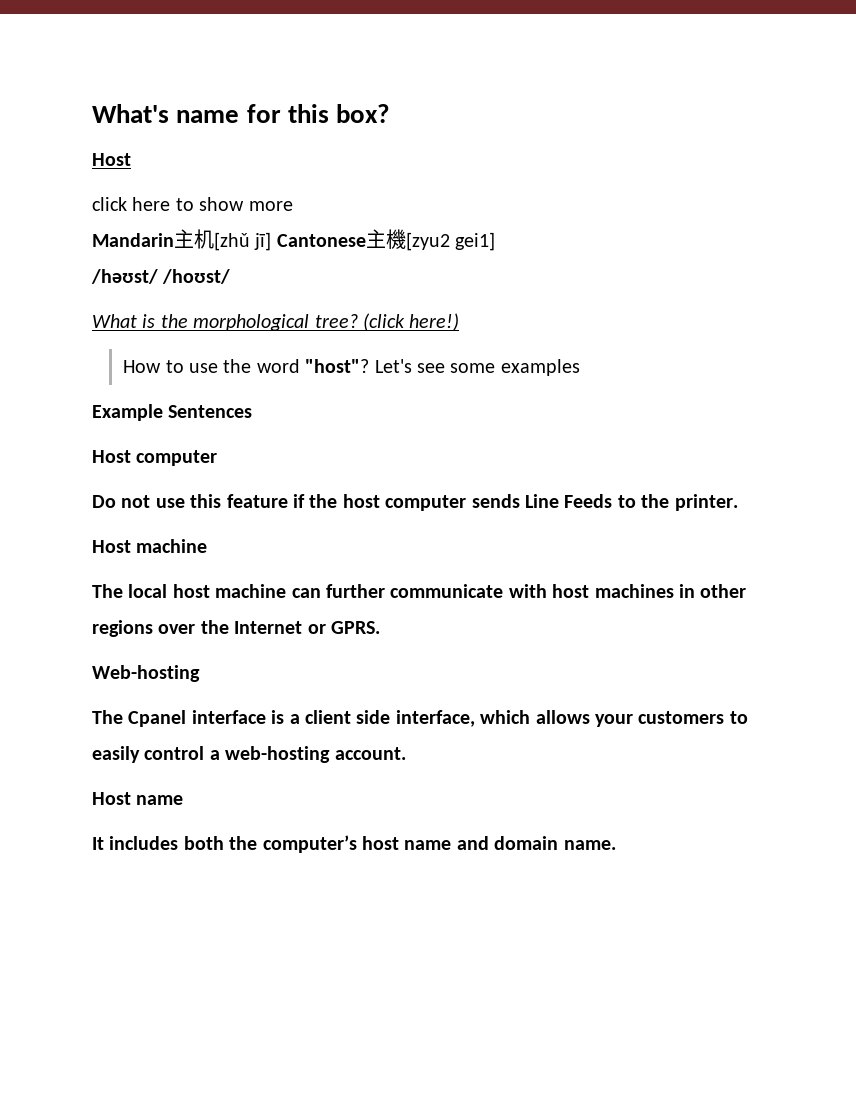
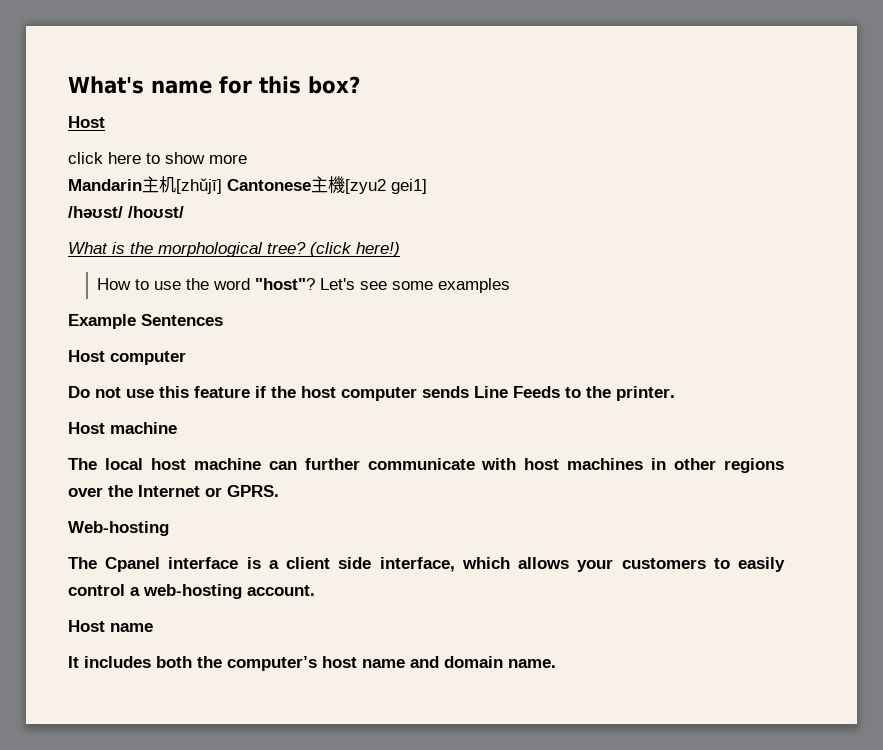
- Mandarin主机[zhǔ jī] Cantonese主機[zyu2 gei1]
+ Mandarin主机[zhǔjī] Cantonese主機[zyu2 gei1]

